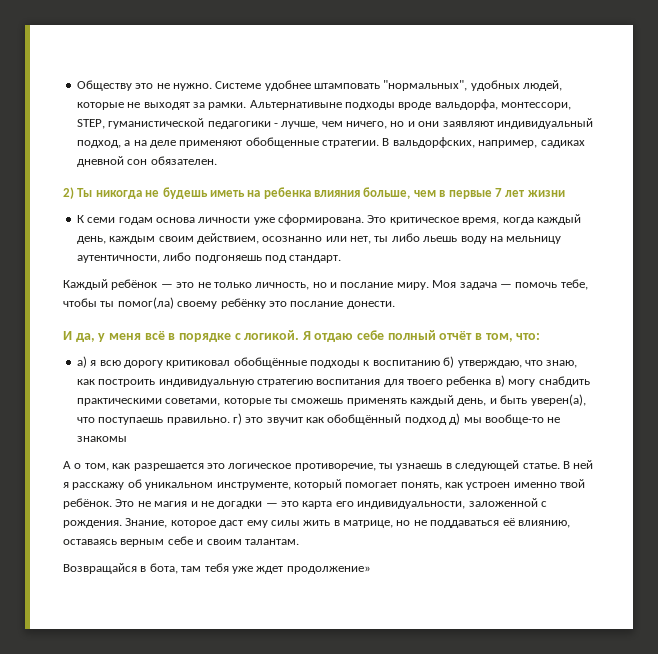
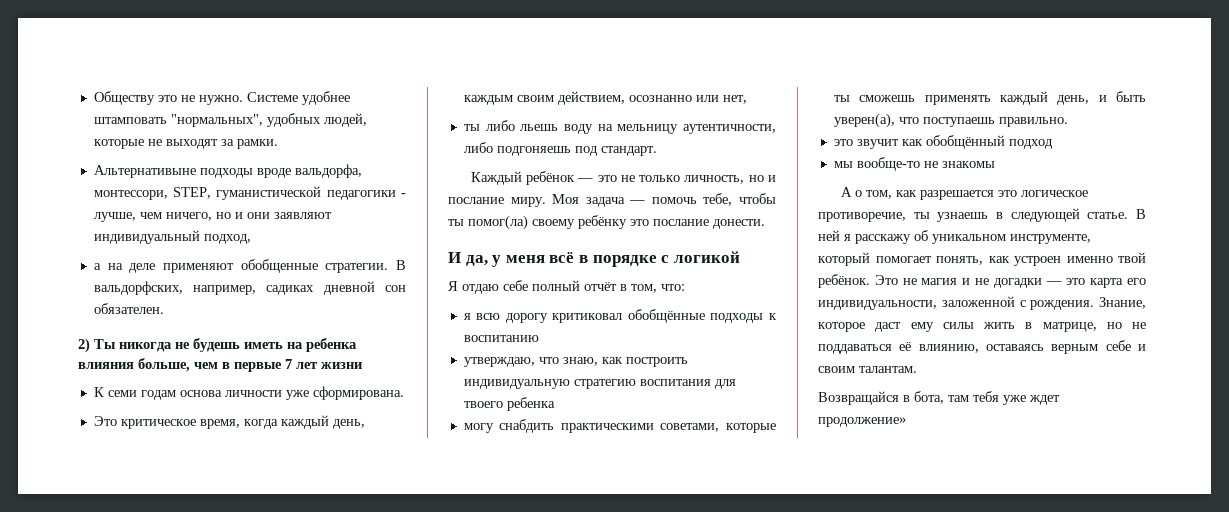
- Системе удобнее штамповать "нормальных", удобных людей, которые не выходят за рамки. Альтернативыне подходы вроде вальдорфа, монтессори, STEP, гуманистической педагогики - лучше, чем ничего, но и они заявляют индивидуальный подход, а на деле применяют обобщенные стратегии.
+ Системе удобнее штамповать "нормальных", удобных людей, которые не выходят за рамки.
+ Альтернативыне подходы вроде вальдорфа, монтессори, STEP, гуманистической педагогики - лучше, чем ничего, но и они заявляют индивидуальный подход,
+ а на деле применяют обобщенные стратегии.
- К семи годам основа личности уже сформирована. Это критическое время, когда каждый день, каждым своим действием, осознанно или нет, ты либо льешь воду на мельницу аутентичности, либо подгоняешь под стандарт.
+ К семи годам основа личности уже сформирована.
+ Это критическое время, когда каждый день, каждым своим действием, осознанно или нет,
+ ты либо льешь воду на мельницу аутентичности, либо подгоняешь под стандарт.
- И да, у меня всё в порядке с логикой. Я отдаю себе полный отчёт в том, что:
+ И да, у меня всё в порядке с логикой
+ Я отдаю себе полный отчёт в том, что:
- а) я всю дорогу критиковал обобщённые подходы к воспитанию б) утверждаю, что знаю, как построить индивидуальную стратегию воспитания для твоего ребенка в) могу снабдить практическими советами, которые ты сможешь применять каждый день, и быть уверен(а), что поступаешь правильно. г) это звучит как обобщённый подход д) мы вообще-то не знакомы
+ я всю дорогу критиковал обобщённые подходы к воспитанию
+ утверждаю, что знаю, как построить индивидуальную стратегию воспитания для твоего ребенка
+ могу снабдить практическими советами, которые ты сможешь применять каждый день, и быть уверен(а), что поступаешь правильно.
+ это звучит как обобщённый подход
+ мы вообще-то не знакомы

